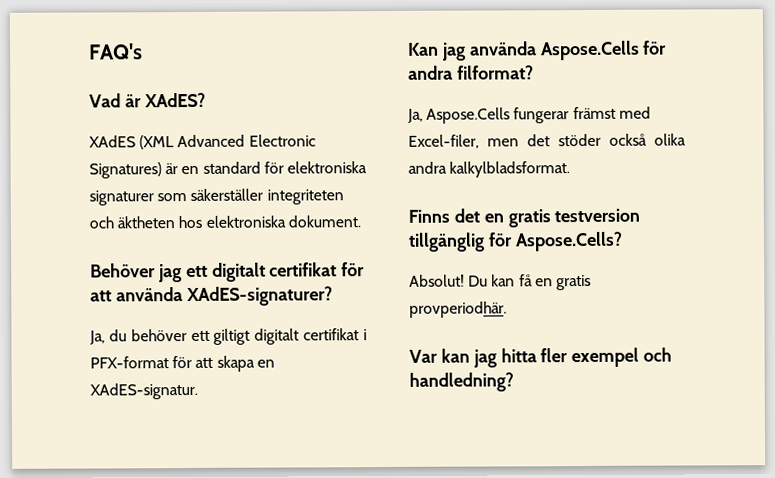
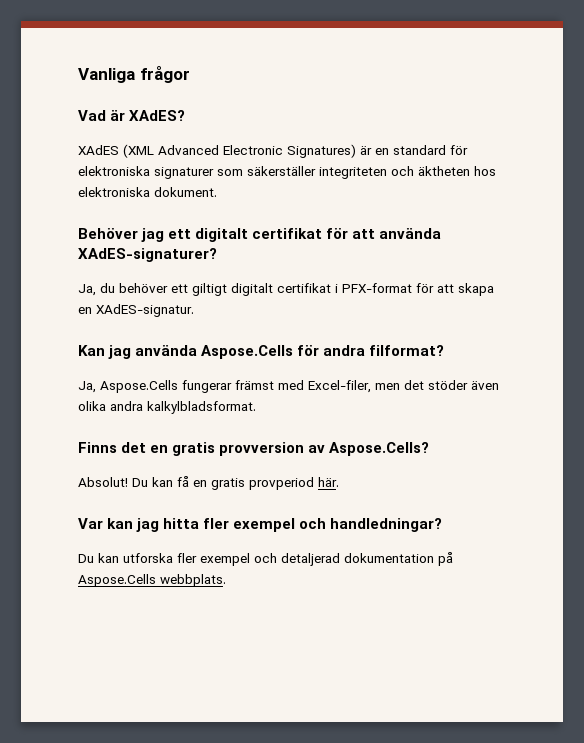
- FAQ's
+ Vanliga frågor
- Ja, Aspose.Cells fungerar främst med Excel-filer, men det stöder också olika andra kalkylbladsformat.
+ Ja, Aspose.Cells fungerar främst med Excel-filer, men det stöder även olika andra kalkylbladsformat.
- Finns det en gratis testversion tillgänglig för Aspose.Cells?
+ Finns det en gratis provversion av Aspose.Cells?
- Du kan få en gratis provperiodhär.
+ Du kan få en gratis provperiod här.
- Var kan jag hitta fler exempel och handledning?
+ Var kan jag hitta fler exempel och handledningar?
+ Du kan utforska fler exempel och detaljerad dokumentation på Aspose.Cells webbplats.

